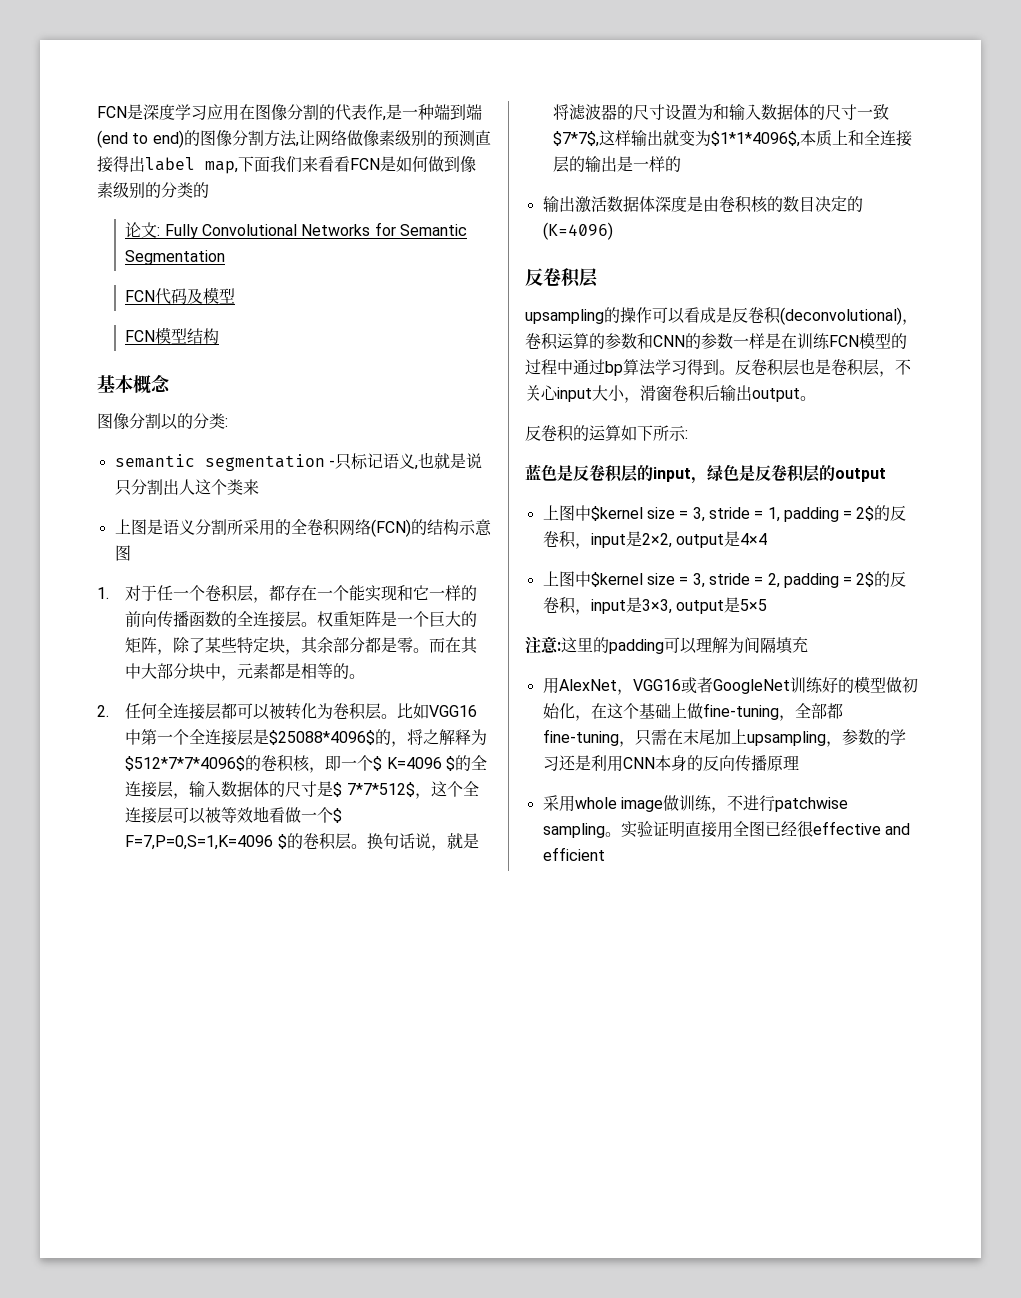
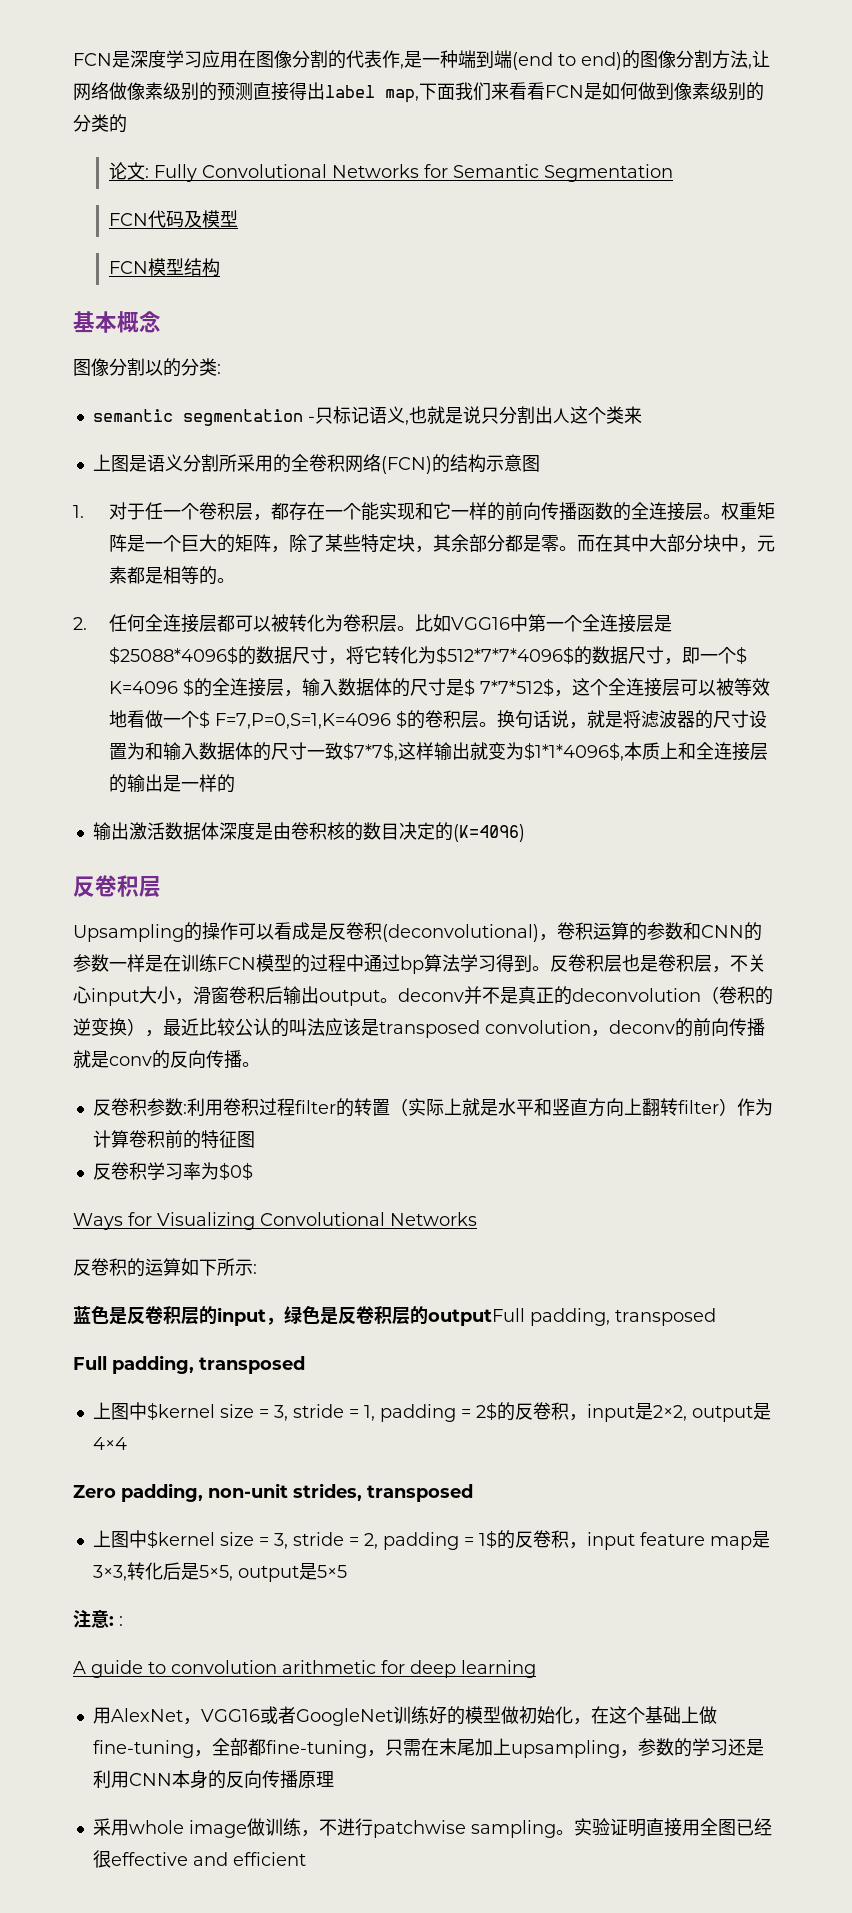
- 比如VGG16中第一个全连接层是$25088*4096$的，将之解释为$512*7*7*4096$的卷积核，即一个$ K=4096 $的全连接层，输入数据体的尺寸是$ 7*7*512$，这个全连接层可以被等效地看做一个$ F=7,P=0,S=1,K=4096 $的卷积层。
+ 比如VGG16中第一个全连接层是$25088*4096$的数据尺寸，将它转化为$512*7*7*4096$的数据尺寸，即一个$ K=4096 $的全连接层，输入数据体的尺寸是$ 7*7*512$，这个全连接层可以被等效地看做一个$ F=7,P=0,S=1,K=4096 $的卷积层。
- upsampling的操作可以看成是反卷积(deconvolutional)，卷积运算的参数和CNN的参数一样是在训练FCN模型的过程中通过bp算法学习得到。
+ Upsampling的操作可以看成是反卷积(deconvolutional)，卷积运算的参数和CNN的参数一样是在训练FCN模型的过程中通过bp算法学习得到。
- 反卷积层也是卷积层，不关心input大小，滑窗卷积后输出output。
+ 反卷积层也是卷积层，不关心input大小，滑窗卷积后输出output。deconv并不是真正的deconvolution（卷积的逆变换），最近比较公认的叫法应该是transposed convolution，deconv的前向传播就是conv的反向传播。
+ 反卷积参数:利用卷积过程filter的转置（实际上就是水平和竖直方向上翻转filter）作为计算卷积前的特征图
+ 反卷积学习率为$0$
+ Ways for Visualizing Convolutional Networks
- 蓝色是反卷积层的input，绿色是反卷积层的output
+ 蓝色是反卷积层的input，绿色是反卷积层的outputFull padding, transposed
+ Full padding, transposed
+ Zero padding, non-unit strides, transposed
- 上图中$kernel size = 3, stride = 2, padding = 2$的反卷积，input是3×3, output是5×5
+ 上图中$kernel size = 3, stride = 2, padding = 1$的反卷积，input feature map是3×3,转化后是5×5, output是5×5
- 注意:这里的padding可以理解为间隔填充
+ 注意: :
+ A guide to convolution arithmetic for deep learning

